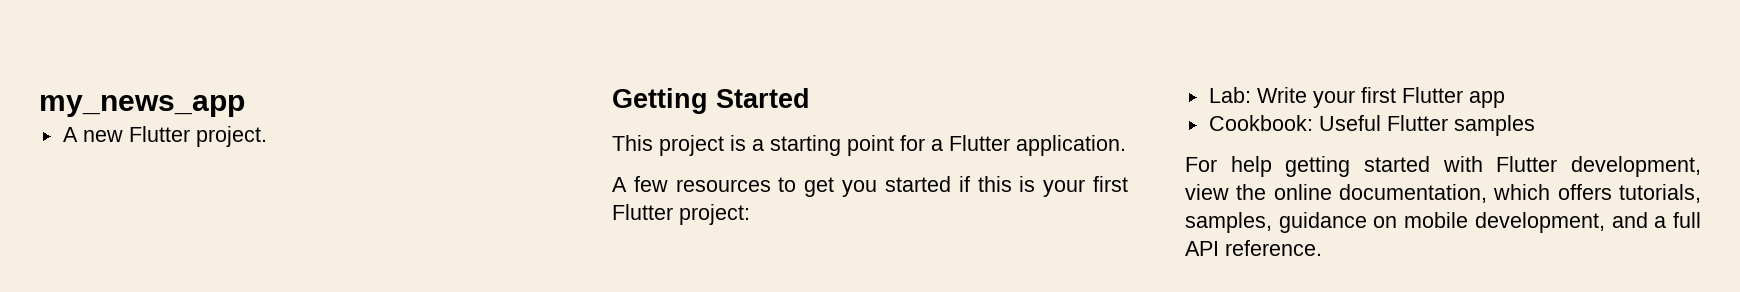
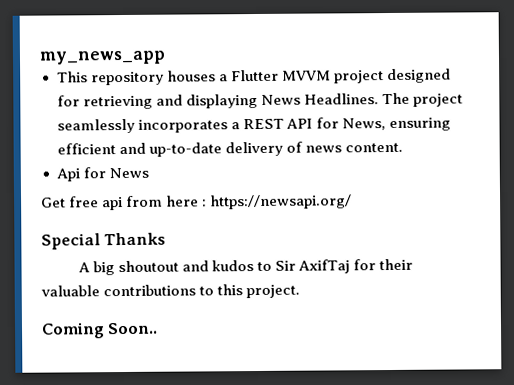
- A new Flutter project.
- Getting Started
- This project is a starting point for a Flutter application.
- A few resources to get you started if this is your first Flutter project:
- Lab: Write your first Flutter app
- Cookbook: Useful Flutter samples
- For help getting started with Flutter development, view the online documentation, which offers tutorials, samples, guidance on mobile development, and a full API reference.
+ This repository houses a Flutter MVVM project designed for retrieving and displaying News Headlines. The project seamlessly incorporates a REST API for News, ensuring efficient and up-to-date delivery of news content.
+ Api for News
+ Get free api from here : https://newsapi.org/
+ Special Thanks
+ A big shoutout and kudos to Sir AxifTaj for their valuable contributions to this project.
+ Coming Soon..

